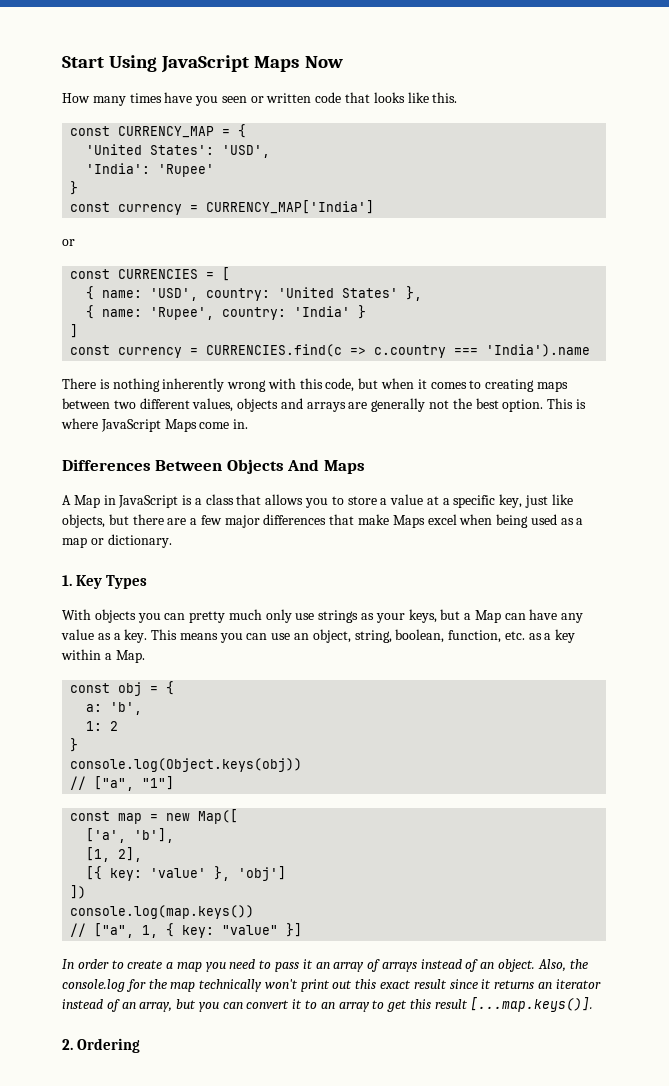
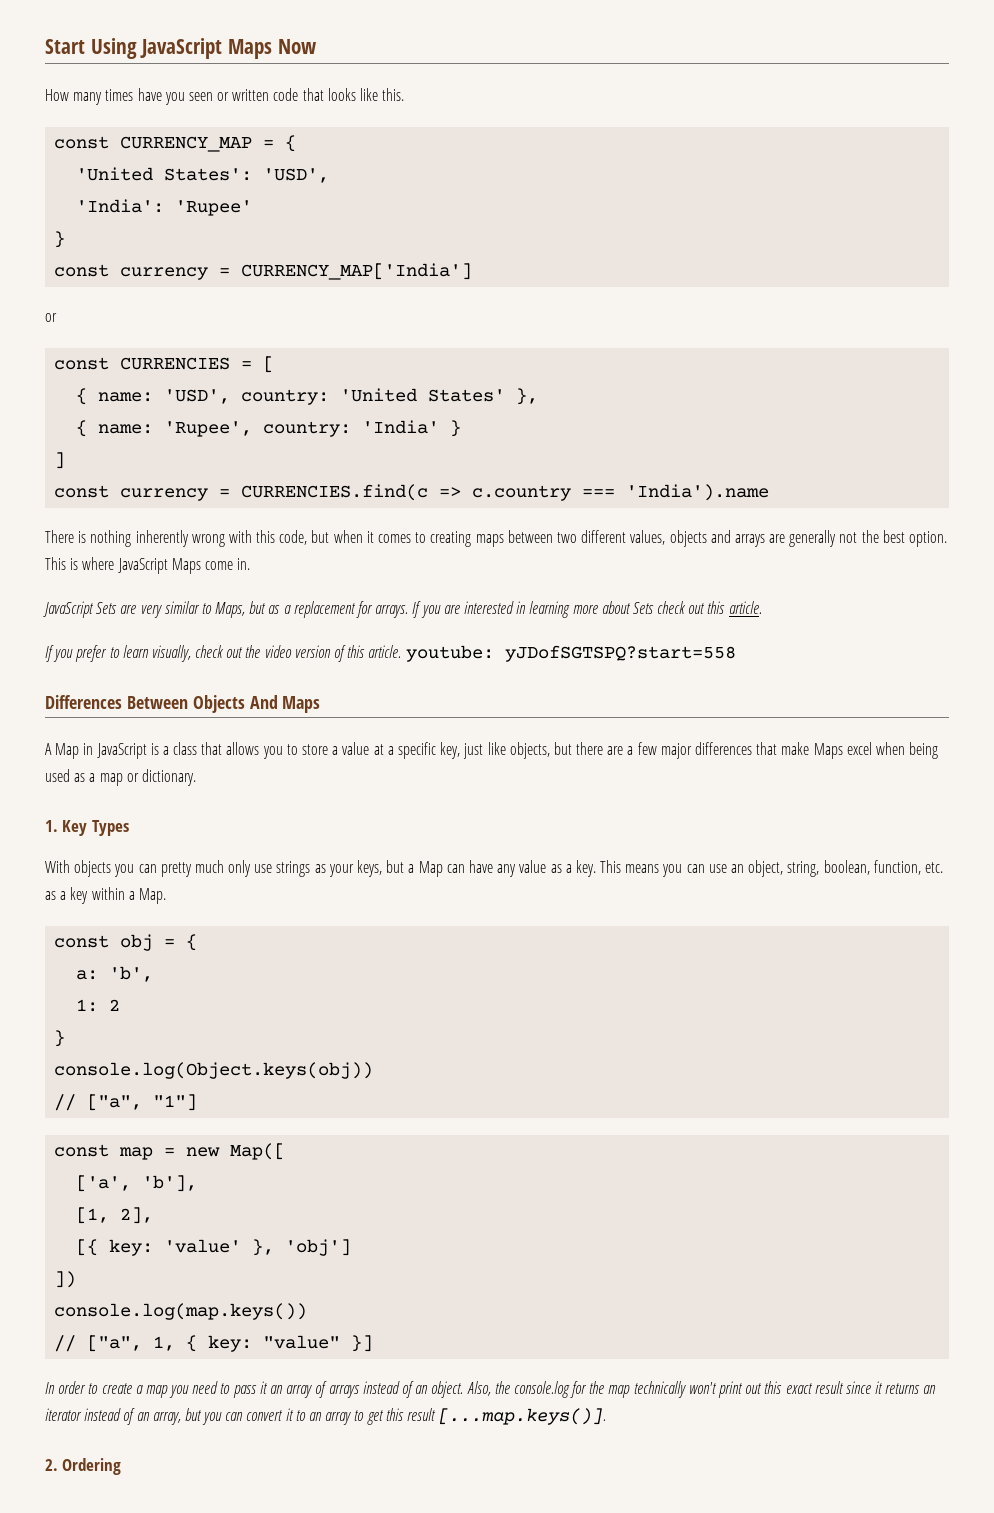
+ JavaScript Sets are very similar to Maps, but as a replacement for arrays. If you are interested in learning more about Sets check out this article.
+ If you prefer to learn visually, check out the video version of this article. youtube: yJDofSGTSPQ?start=558

